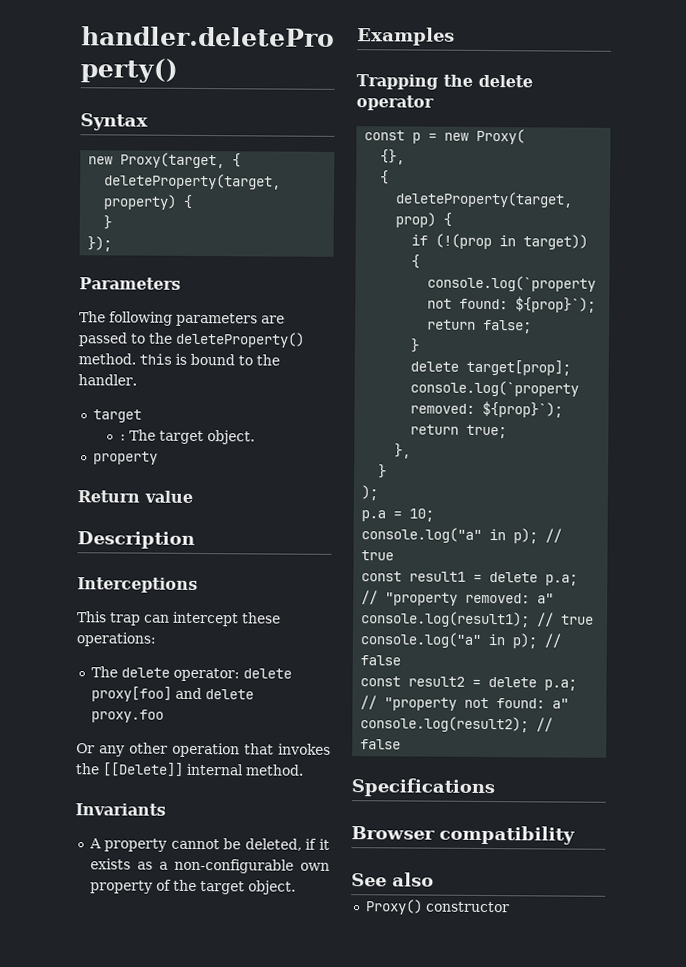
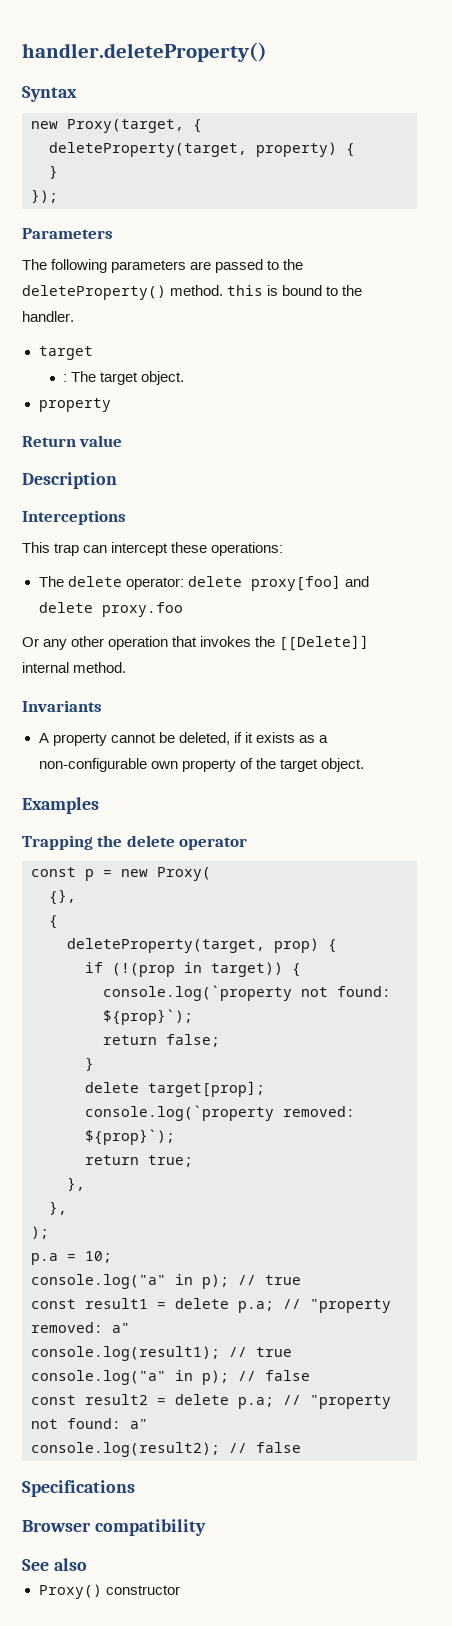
  return true;
  },
- }
+ },

